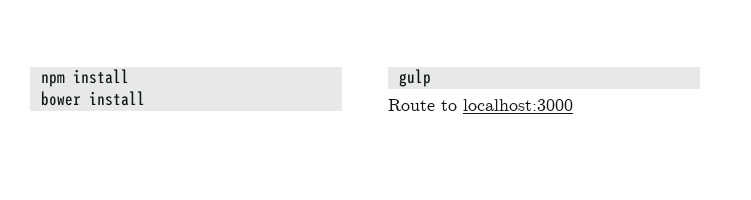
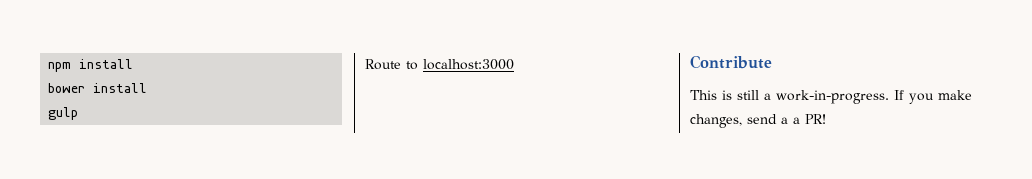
+ Contribute
+ This is still a work-in-progress. If you make changes, send a a PR!

